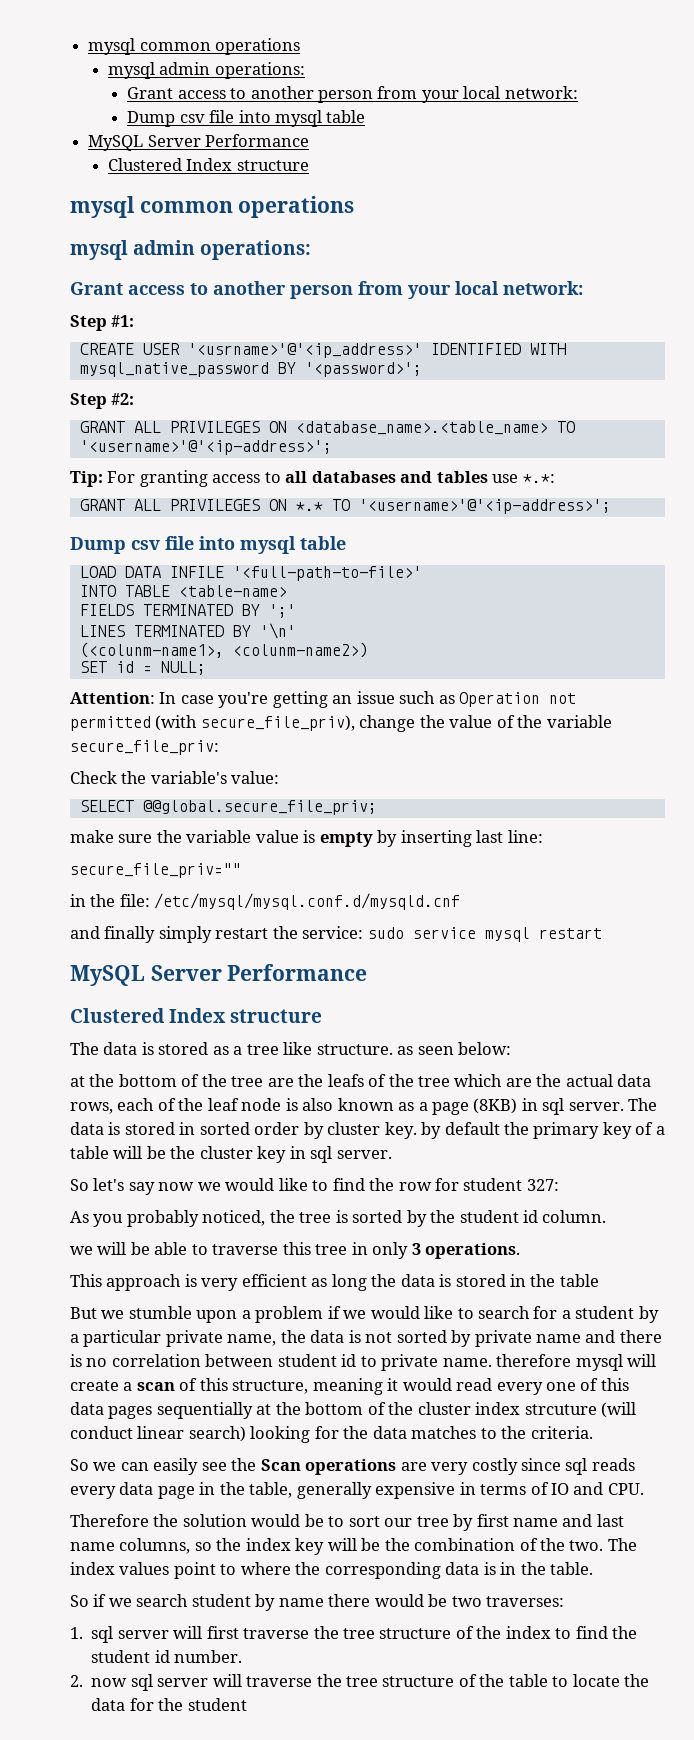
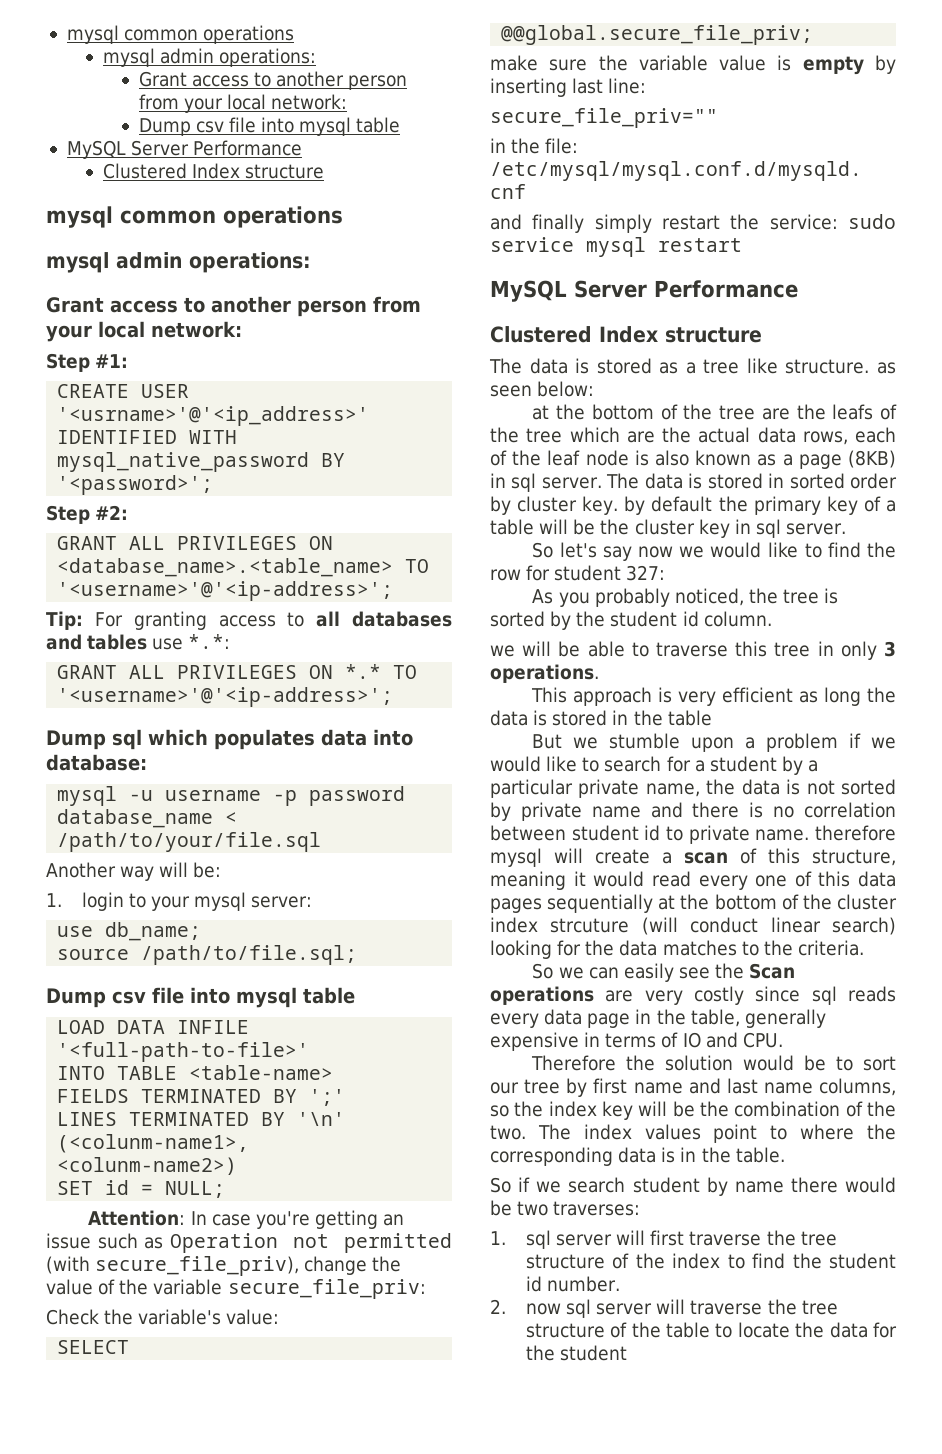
+ Dump sql which populates data into database:
+ mysql -u username -p password database_name < /path/to/your/file.sql
+ Another way will be:
+ 1. login to your mysql server:
+ use db_name;
+ source /path/to/file.sql;

